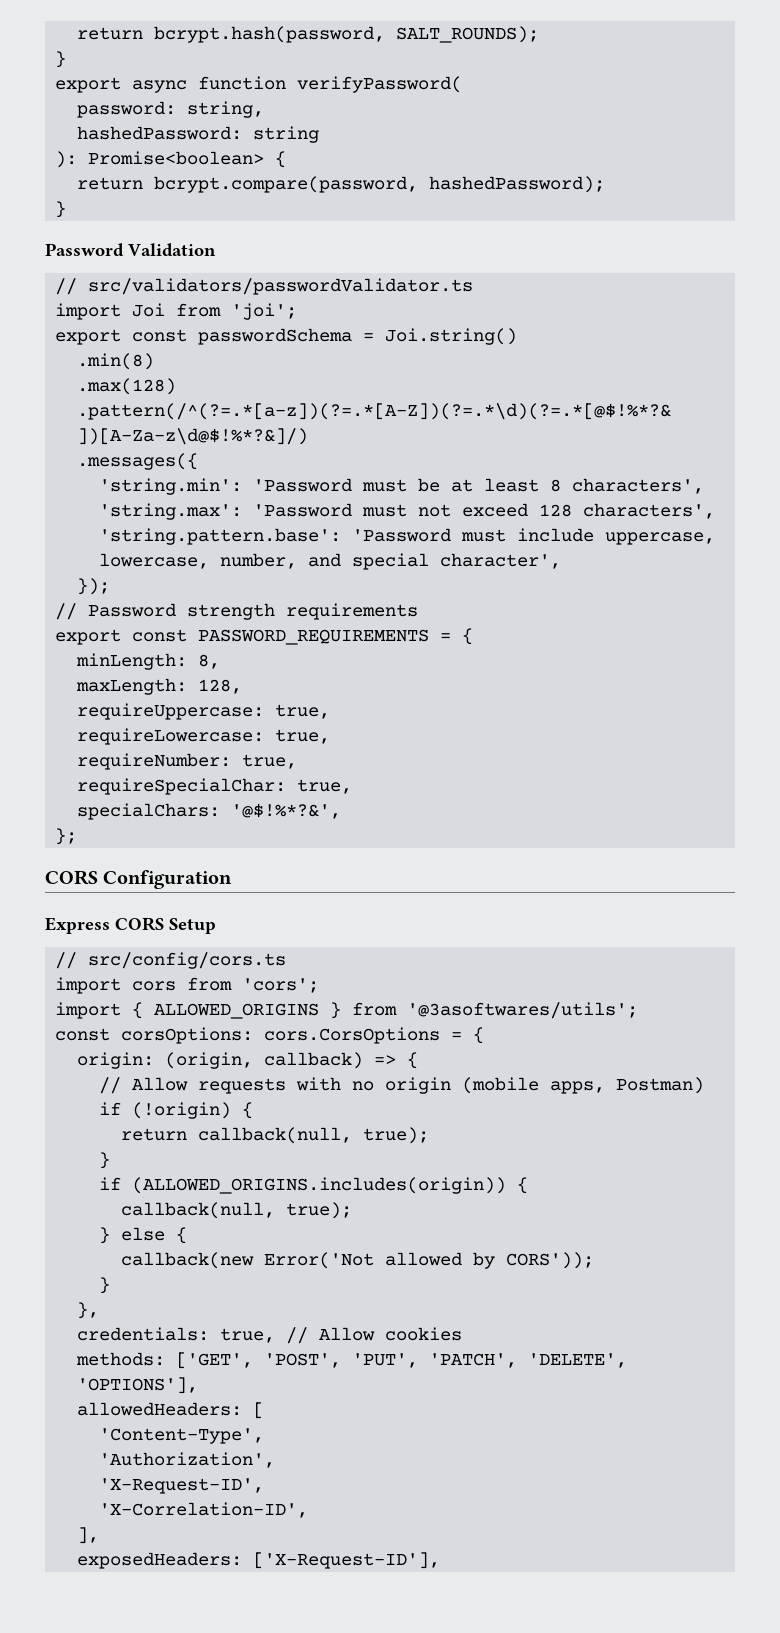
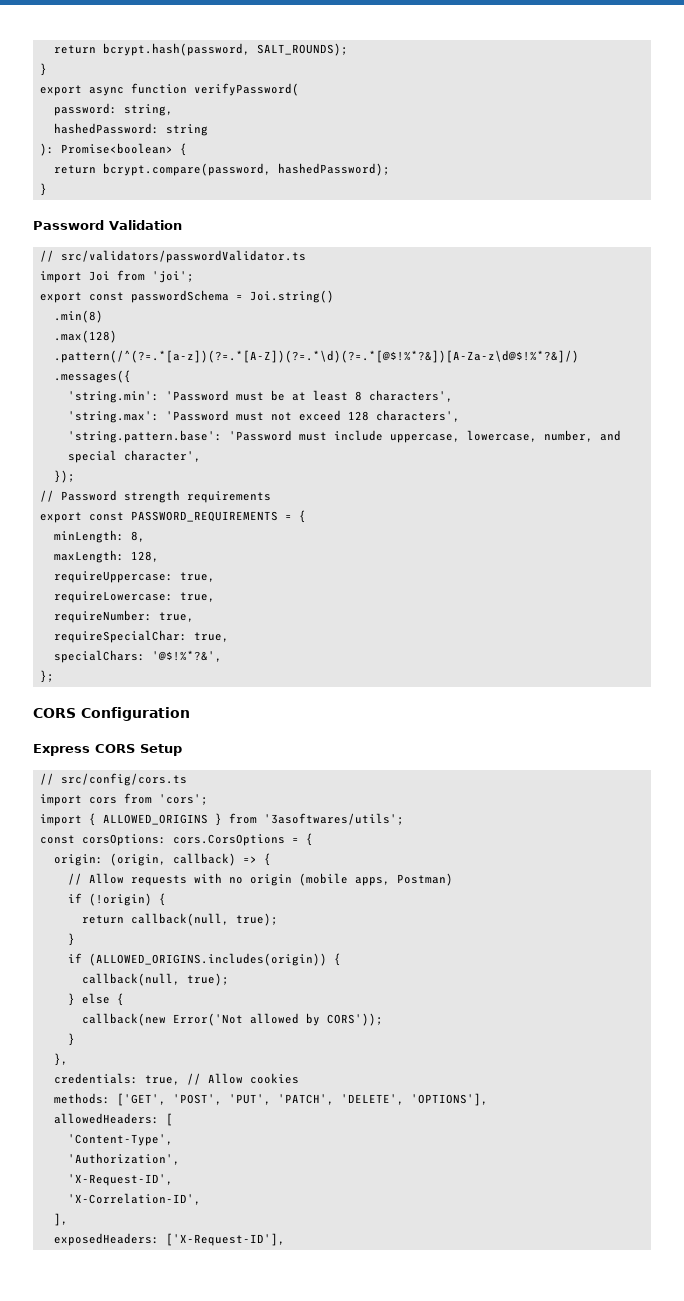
- import { ALLOWED_ORIGINS } from '@3asoftwares/utils';
+ import { ALLOWED_ORIGINS } from '3asoftwares/utils';

